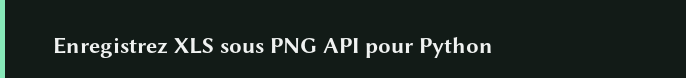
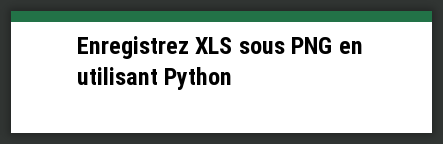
- Enregistrez XLS sous PNG API pour Python
+ Enregistrez XLS sous PNG en utilisant Python

